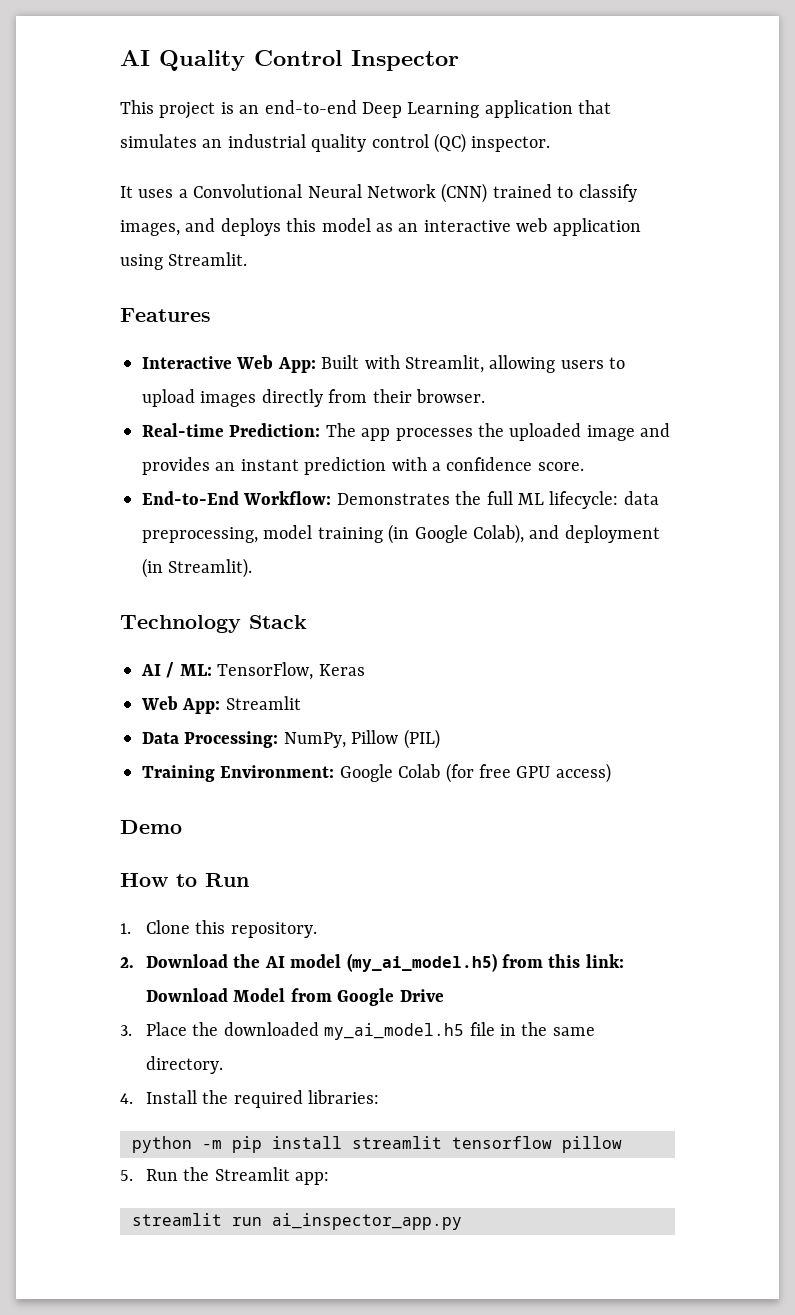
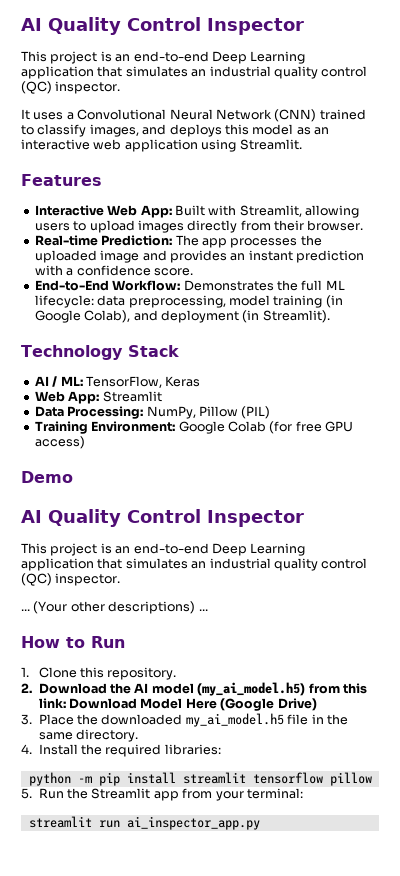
  Demo
+ AI Quality Control Inspector
+ This project is an end-to-end Deep Learning application that simulates an industrial quality control (QC) inspector.
+ ... (Your other descriptions) ...
- 2. Download the AI model (my_ai_model.h5) from this link: Download Model from Google Drive
+ 2. Download the AI model (my_ai_model.h5) from this link: Download Model Here (Google Drive)
- 5. Run the Streamlit app:
+ 5. Run the Streamlit app from your terminal:

